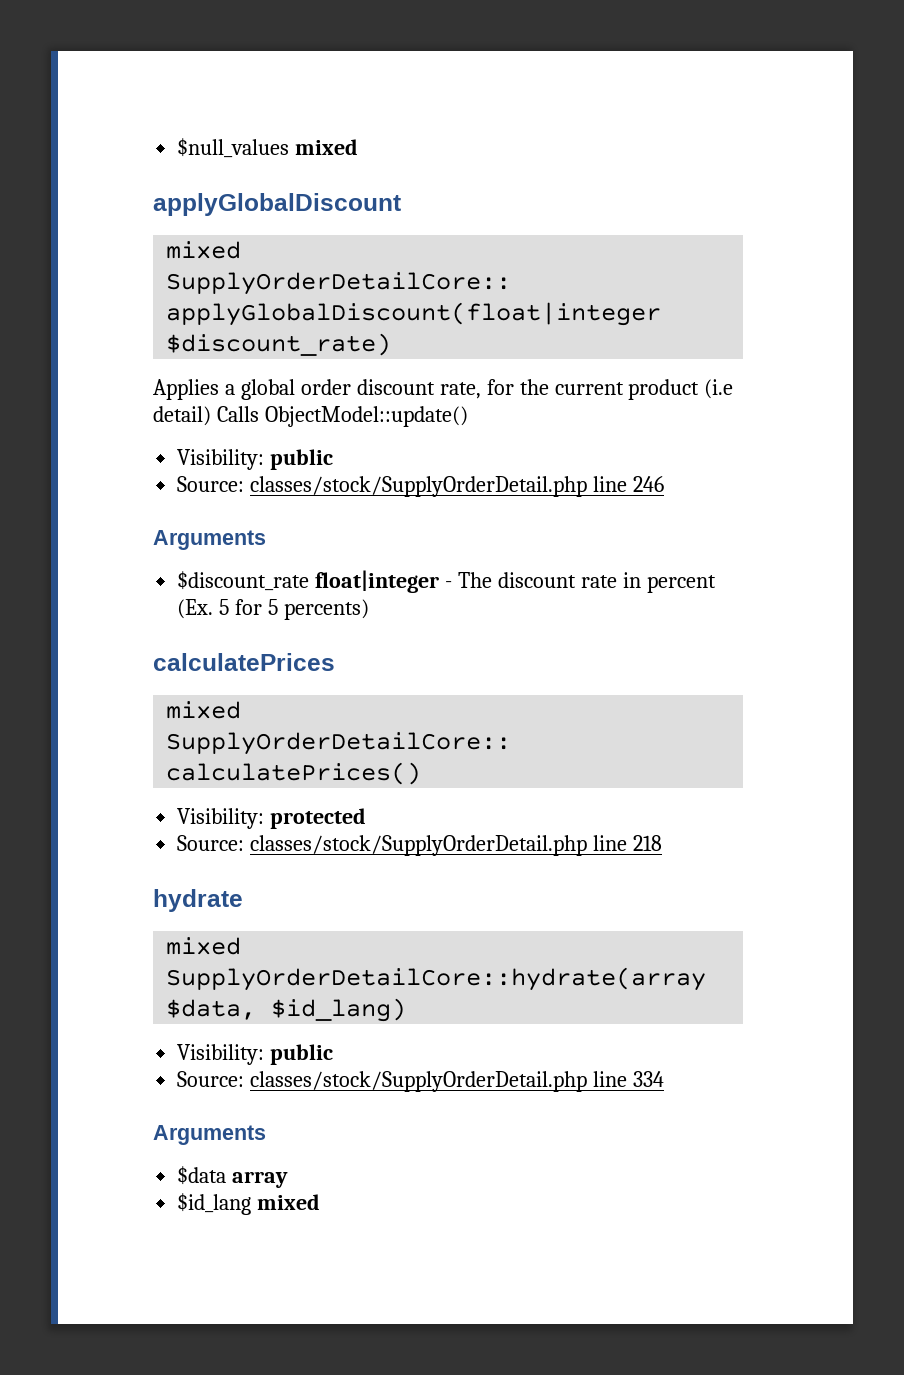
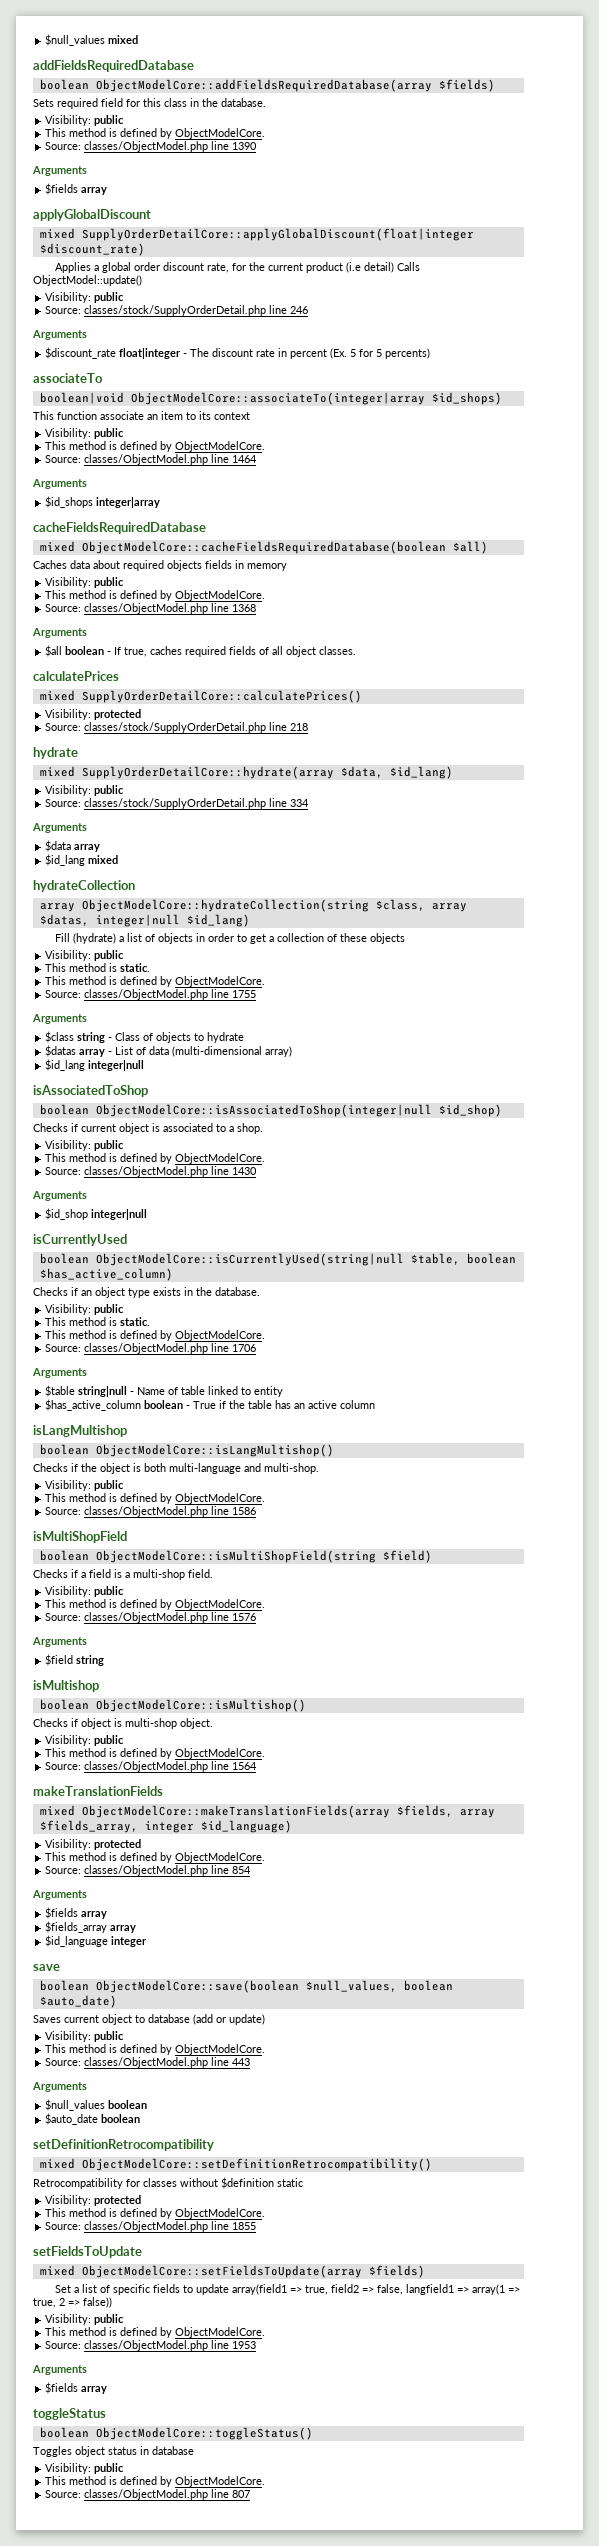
+ addFieldsRequiredDatabase
+ boolean ObjectModelCore::addFieldsRequiredDatabase(array $fields)
+ Sets required field for this class in the database.
+ Visibility: public
+ This method is defined by ObjectModelCore.
+ Source: classes/ObjectModel.php line 1390
+ Arguments
+ $fields array
+ associateTo
+ boolean|void ObjectModelCore::associateTo(integer|array $id_shops)
+ This function associate an item to its context
+ Visibility: public
+ This method is defined by ObjectModelCore.
+ Source: classes/ObjectModel.php line 1464
+ Arguments
+ $id_shops integer|array
+ cacheFieldsRequiredDatabase
+ mixed ObjectModelCore::cacheFieldsRequiredDatabase(boolean $all)
+ Caches data about required objects fields in memory
+ Visibility: public
+ This method is defined by ObjectModelCore.
+ Source: classes/ObjectModel.php line 1368
+ Arguments
+ $all boolean - If true, caches required fields of all object classes.
+ hydrateCollection
+ array ObjectModelCore::hydrateCollection(string $class, array $datas, integer|null $id_lang)
+ Fill (hydrate) a list of objects in order to get a collection of these objects
+ Visibility: public
+ This method is static.
+ This method is defined by ObjectModelCore.
+ Source: classes/ObjectModel.php line 1755
+ Arguments
+ $class string - Class of objects to hydrate
+ $datas array - List of data (multi-dimensional array)
+ $id_lang integer|null
+ isAssociatedToShop
+ boolean ObjectModelCore::isAssociatedToShop(integer|null $id_shop)
+ Checks if current object is associated to a shop.
+ Visibility: public
+ This method is defined by ObjectModelCore.
+ Source: classes/ObjectModel.php line 1430
+ Arguments
+ $id_shop integer|null
+ isCurrentlyUsed
+ boolean ObjectModelCore::isCurrentlyUsed(string|null $table, boolean $has_active_column)
+ Checks if an object type exists in the database.
+ Visibility: public
+ This method is static.
+ This method is defined by ObjectModelCore.
+ Source: classes/ObjectModel.php line 1706
+ Arguments
+ $table string|null - Name of table linked to entity
+ $has_active_column boolean - True if the table has an active column
+ isLangMultishop
+ boolean ObjectModelCore::isLangMultishop()
+ Checks if the object is both multi-language and multi-shop.
+ Visibility: public
+ This method is defined by ObjectModelCore.
+ Source: classes/ObjectModel.php line 1586
+ isMultiShopField
+ boolean ObjectModelCore::isMultiShopField(string $field)
+ Checks if a field is a multi-shop field.
+ Visibility: public
+ This method is defined by ObjectModelCore.
+ Source: classes/ObjectModel.php line 1576
+ Arguments
+ $field string
+ isMultishop
+ boolean ObjectModelCore::isMultishop()
+ Checks if object is multi-shop object.
+ Visibility: public
+ This method is defined by ObjectModelCore.
+ Source: classes/ObjectModel.php line 1564
+ makeTranslationFields
+ mixed ObjectModelCore::makeTranslationFields(array $fields, array $fields_array, integer $id_language)
+ Visibility: protected
+ This method is defined by ObjectModelCore.
+ Source: classes/ObjectModel.php line 854
+ Arguments
+ $fields array
+ $fields_array array
+ $id_language integer
+ save
+ boolean ObjectModelCore::save(boolean $null_values, boolean $auto_date)
+ Saves current object to database (add or update)
+ Visibility: public
+ This method is defined by ObjectModelCore.
+ Source: classes/ObjectModel.php line 443
+ Arguments
+ $null_values boolean
+ $auto_date boolean
+ setDefinitionRetrocompatibility
+ mixed ObjectModelCore::setDefinitionRetrocompatibility()
+ Retrocompatibility for classes without $definition static
+ Visibility: protected
+ This method is defined by ObjectModelCore.
+ Source: classes/ObjectModel.php line 1855
+ setFieldsToUpdate
+ mixed ObjectModelCore::setFieldsToUpdate(array $fields)
+ Set a list of specific fields to update array(field1 => true, field2 => false, langfield1 => array(1 => true, 2 => false))
+ Visibility: public
+ This method is defined by ObjectModelCore.
+ Source: classes/ObjectModel.php line 1953
+ Arguments
+ $fields array
+ toggleStatus
+ boolean ObjectModelCore::toggleStatus()
+ Toggles object status in database
+ Visibility: public
+ This method is defined by ObjectModelCore.
+ Source: classes/ObjectModel.php line 807

